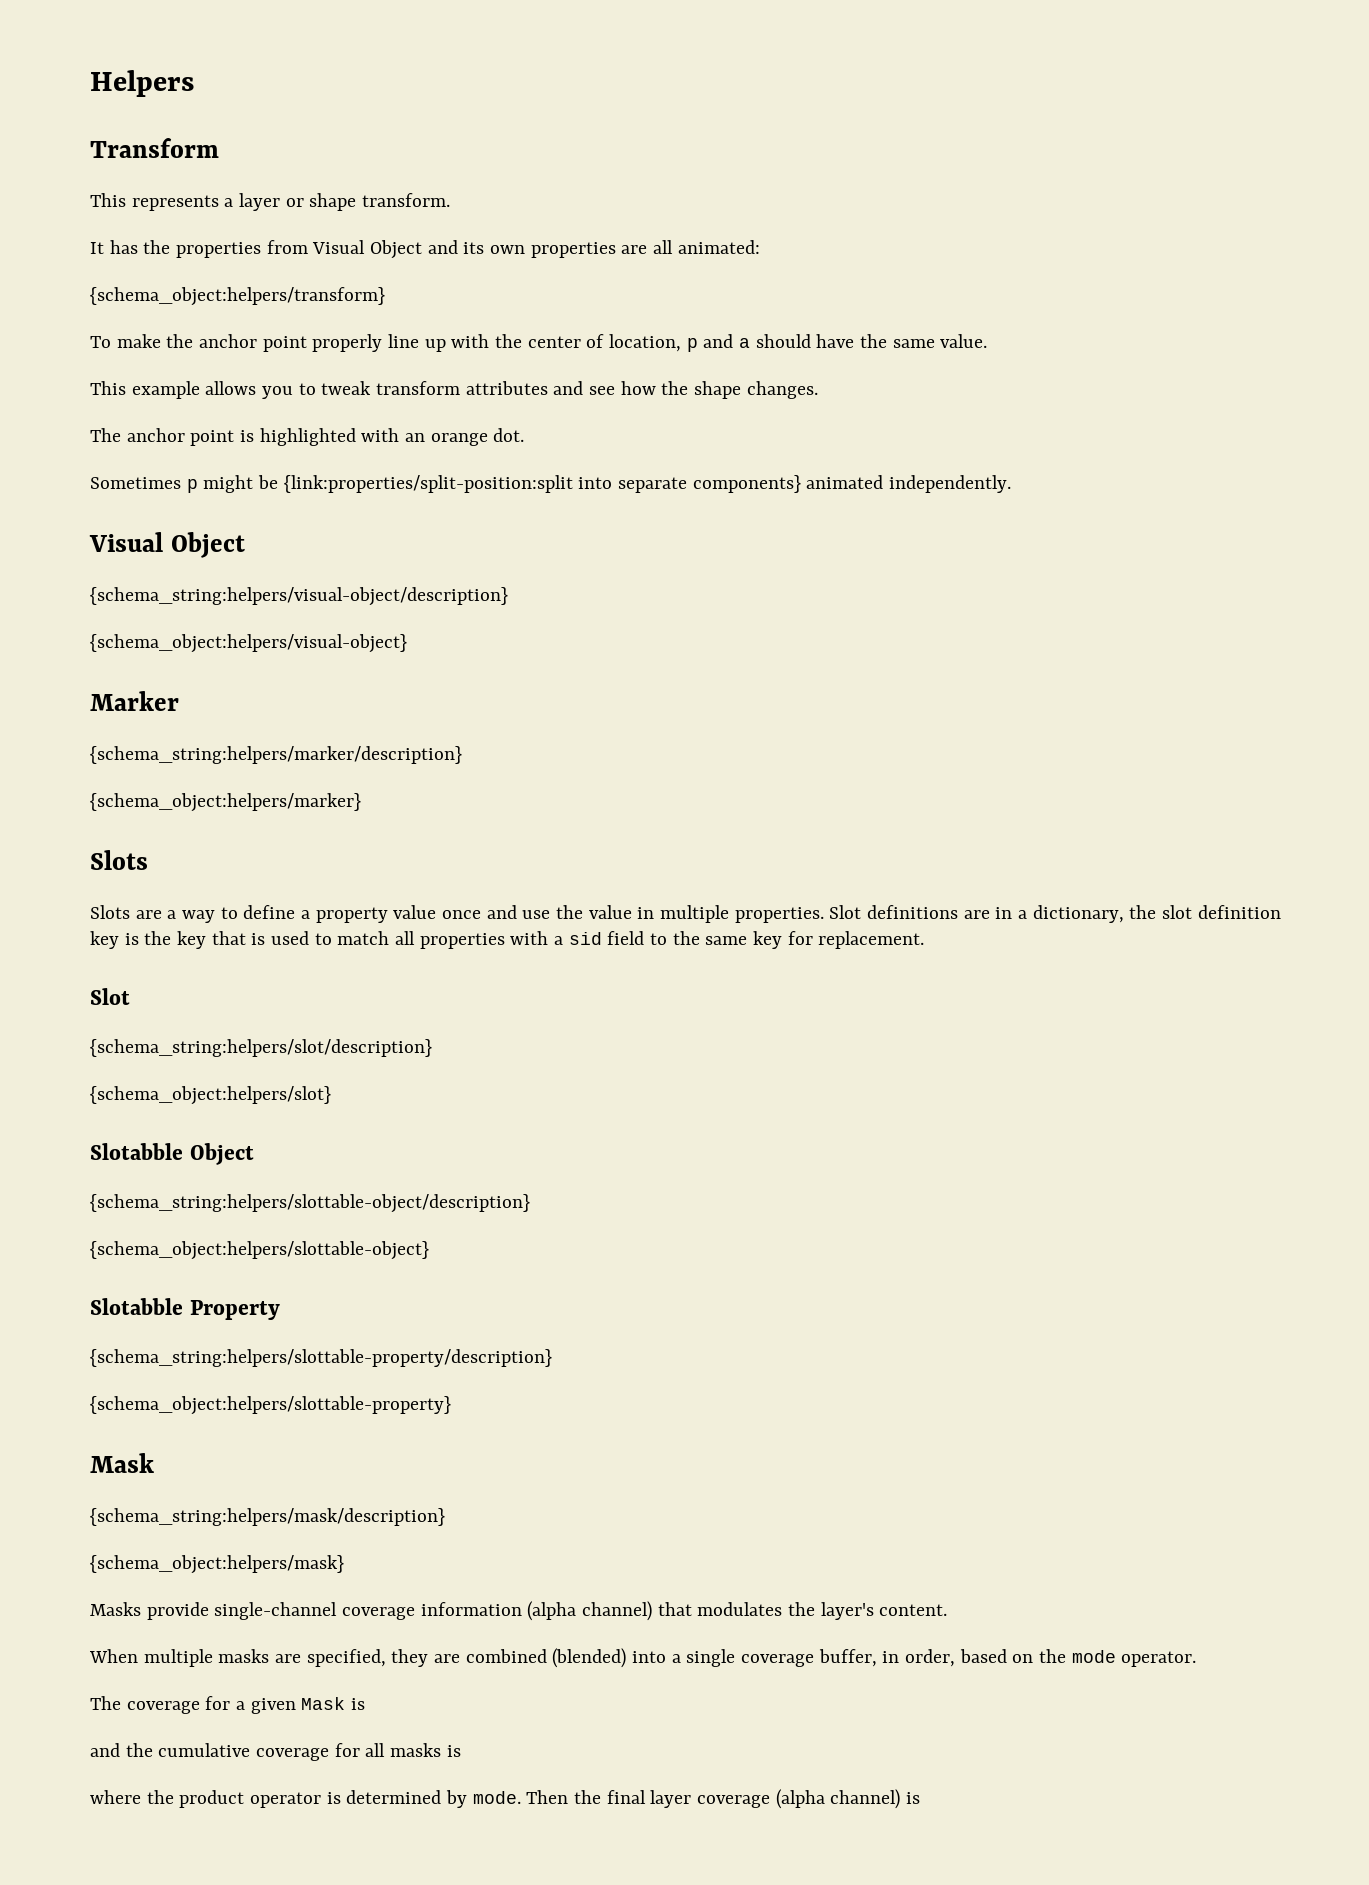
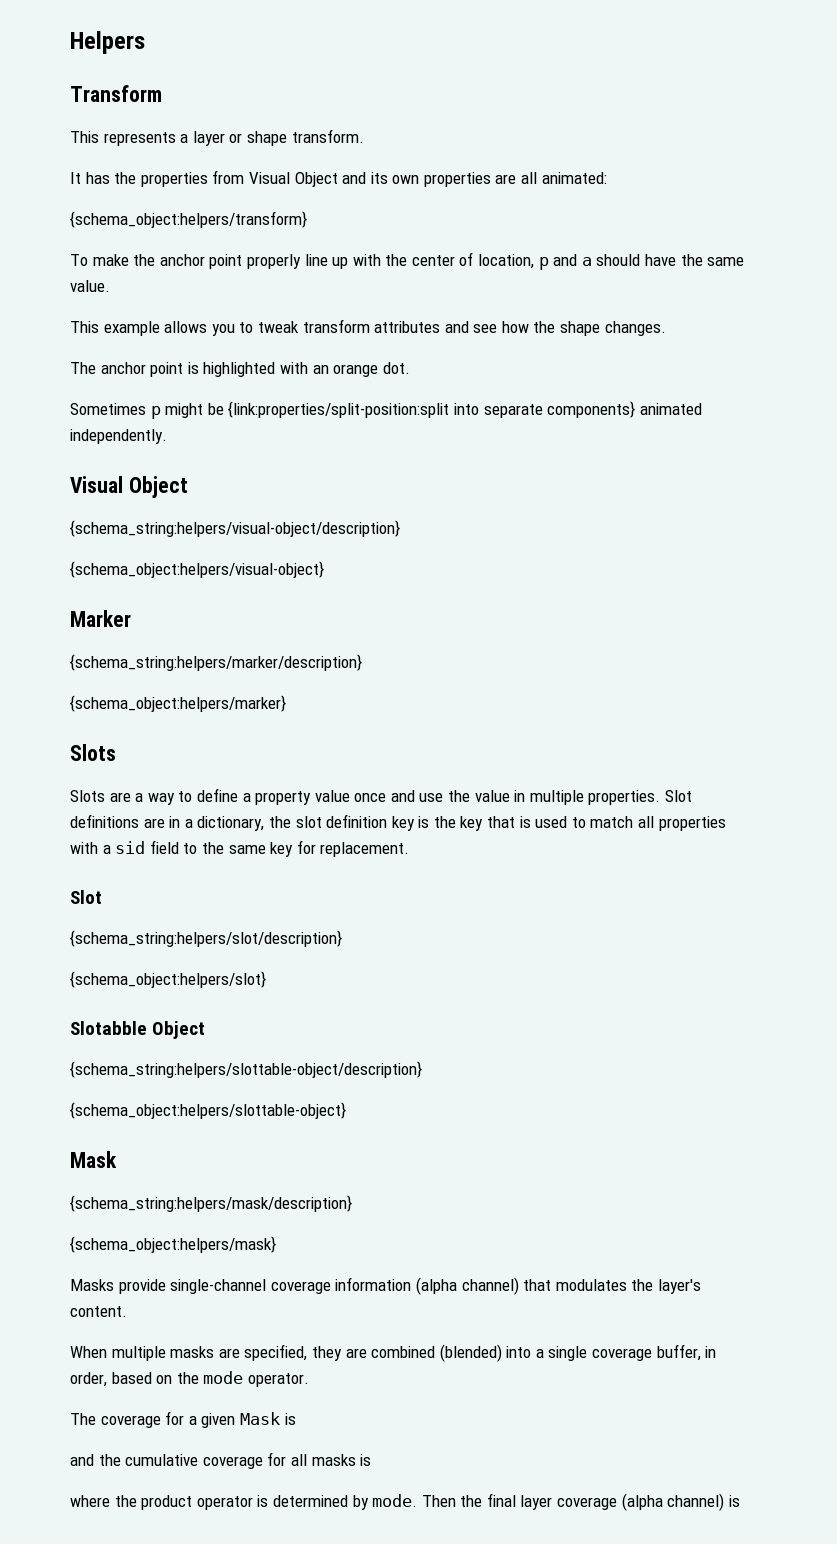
- Slotabble Property
- {schema_string:helpers/slottable-property/description}
- {schema_object:helpers/slottable-property}

